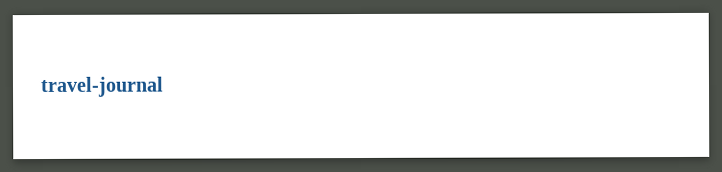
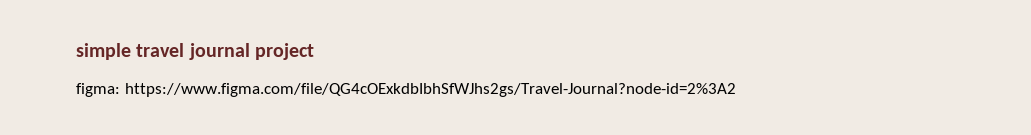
- travel-journal
+ simple travel journal project
+ figma: https://www.figma.com/file/QG4cOExkdbIbhSfWJhs2gs/Travel-Journal?node-id=2%3A2

